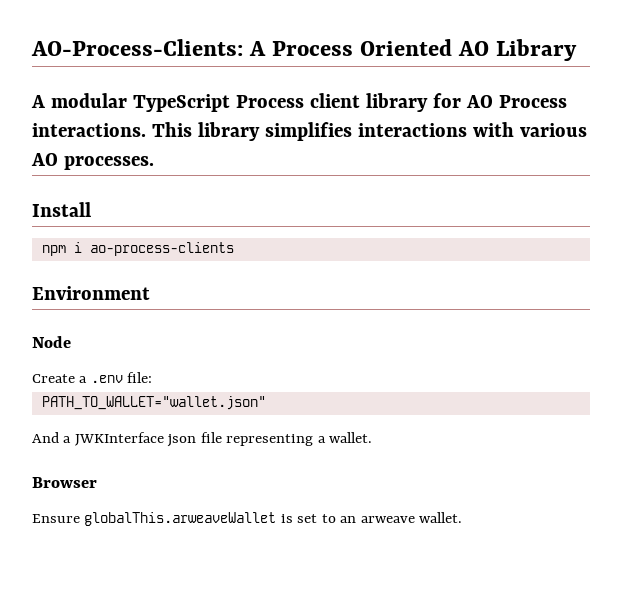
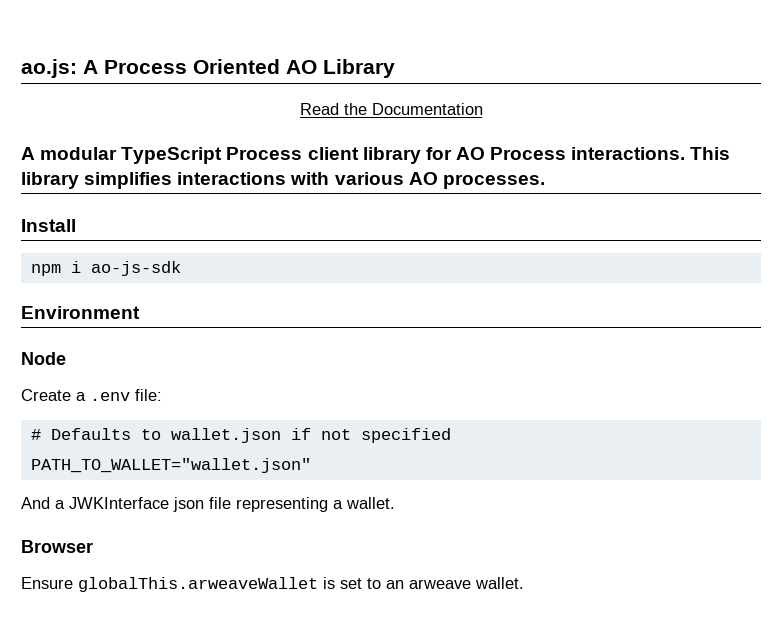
- AO-Process-Clients: A Process Oriented AO Library
+ ao.js: A Process Oriented AO Library
+ Read the Documentation
- npm i ao-process-clients
+ npm i ao-js-sdk
+ # Defaults to wallet.json if not specified

